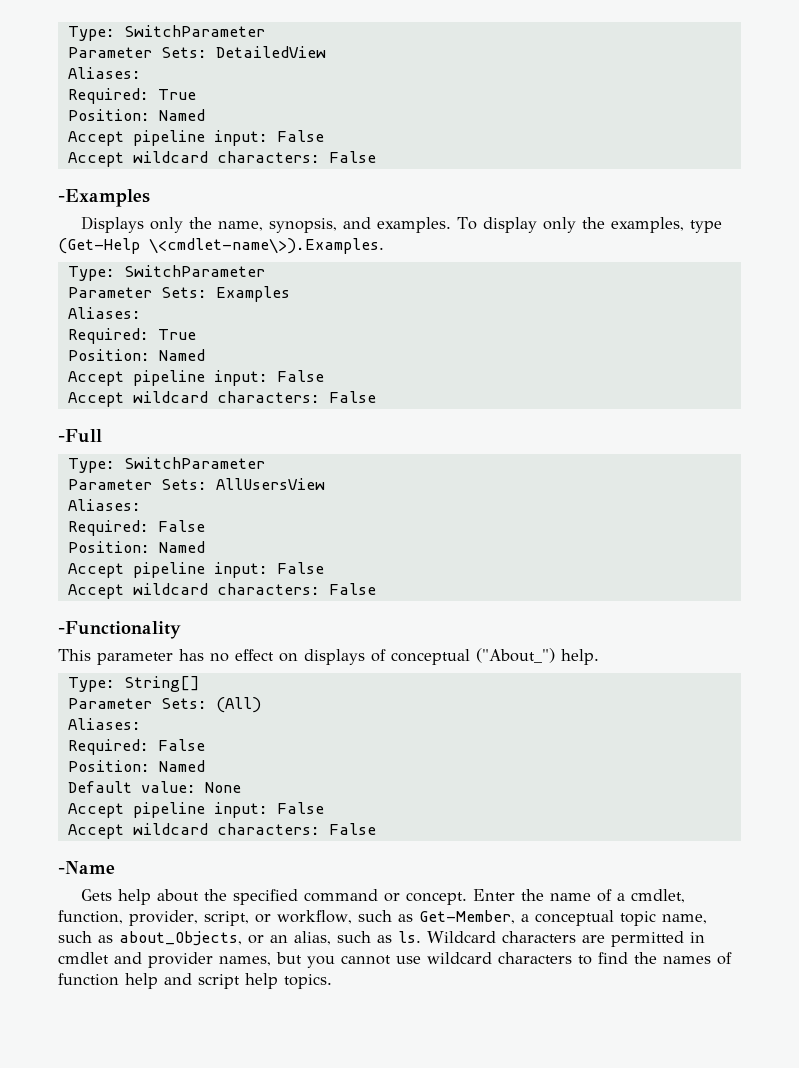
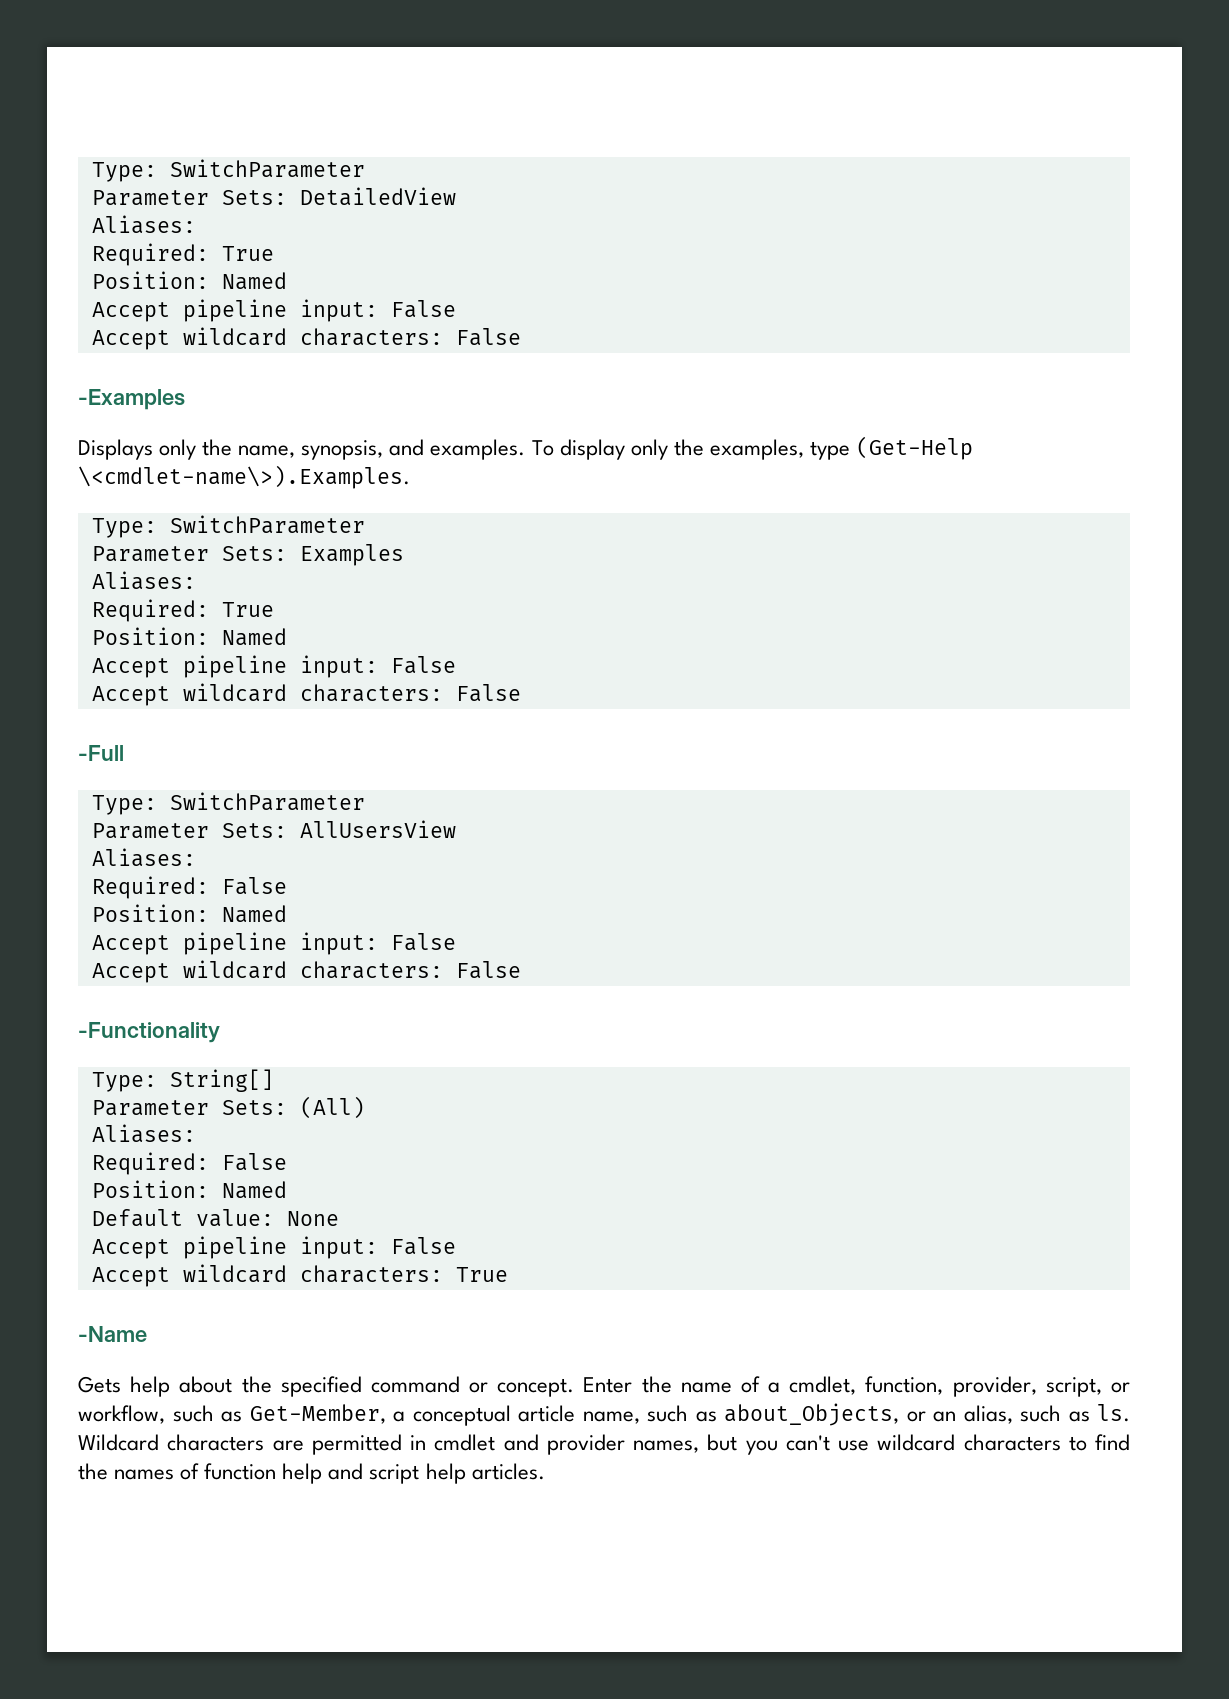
- This parameter has no effect on displays of conceptual ("About_") help.
  Default value: None
  Accept pipeline input: False
- Accept wildcard characters: False
+ Accept wildcard characters: True
- Enter the name of a cmdlet, function, provider, script, or workflow, such as Get-Member, a conceptual topic name, such as about_Objects, or an alias, such as ls.
+ Enter the name of a cmdlet, function, provider, script, or workflow, such as Get-Member, a conceptual article name, such as about_Objects, or an alias, such as ls.
- Wildcard characters are permitted in cmdlet and provider names, but you cannot use wildcard characters to find the names of function help and script help topics.
+ Wildcard characters are permitted in cmdlet and provider names, but you can't use wildcard characters to find the names of function help and script help articles.

